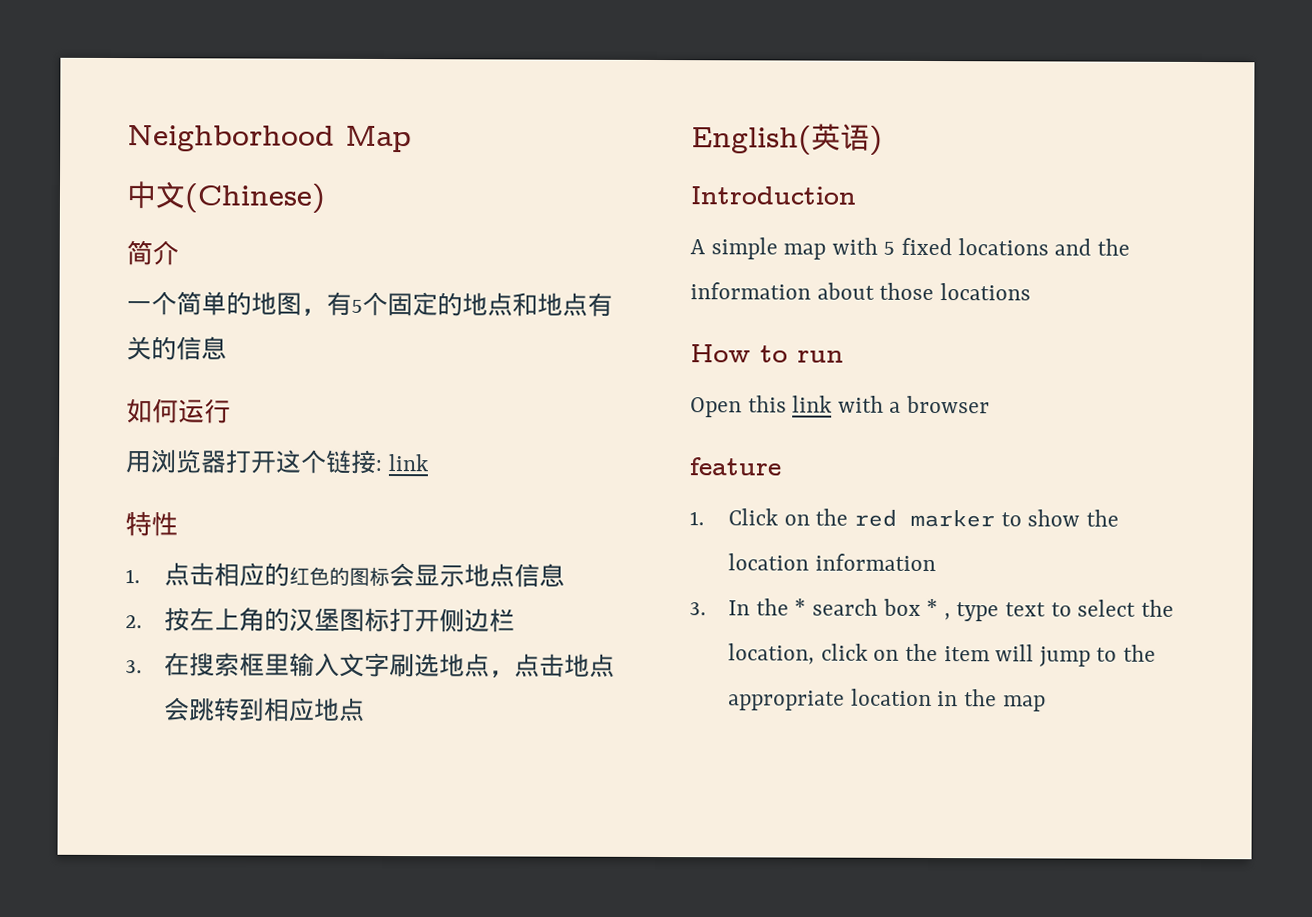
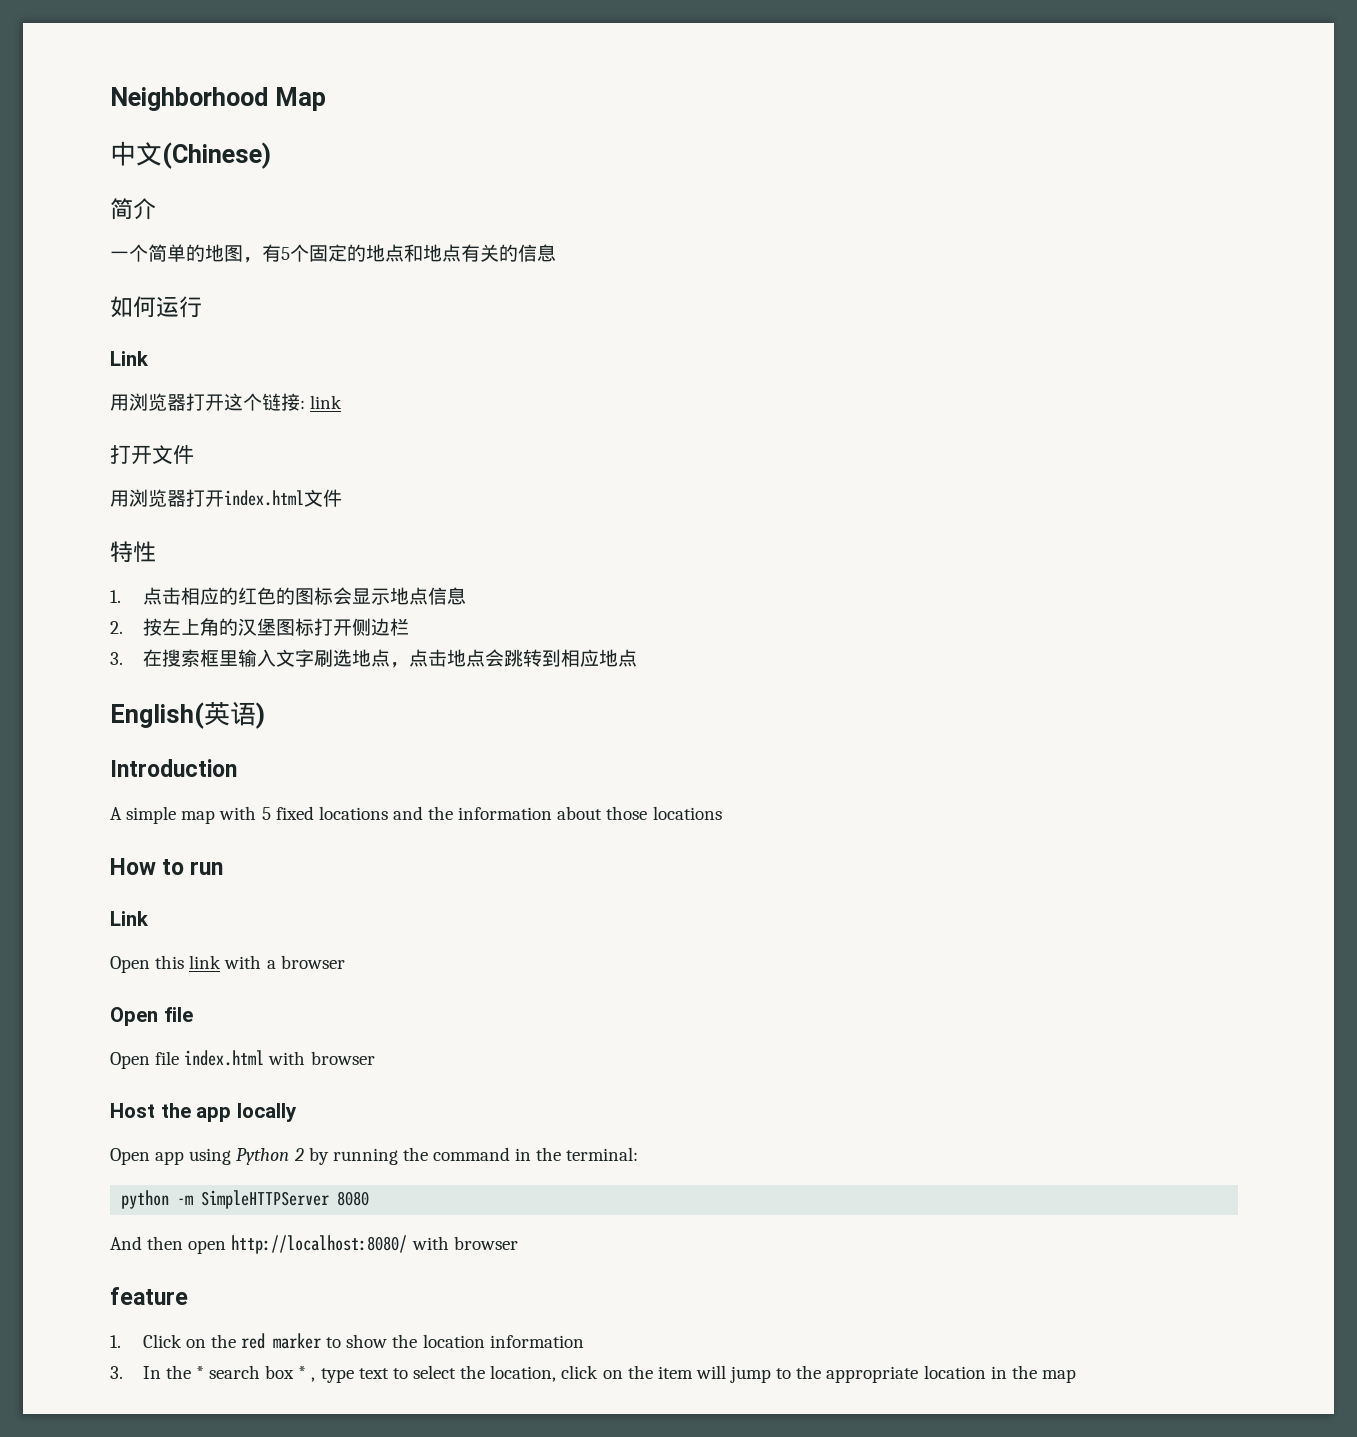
  如何运行
+ Link
+ 打开文件
+ 用浏览器打开index.html文件
  How to run
+ Link
  Open this link with a browser
+ Open file
+ Open file index.html with browser
+ Host the app locally
+ Open app using Python 2 by running the command in the terminal:
+ python -m SimpleHTTPServer 8080
+ And then open http://localhost:8080/ with browser

